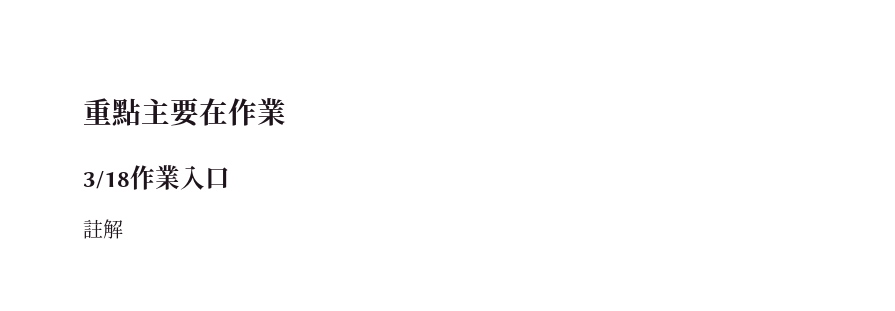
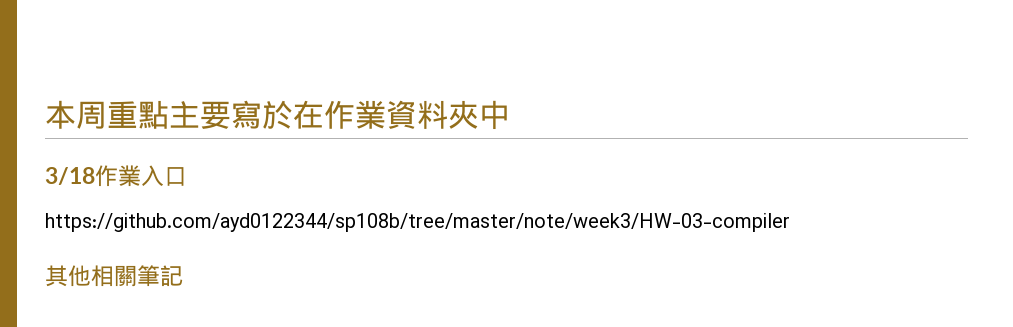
- 重點主要在作業
+ 本周重點主要寫於在作業資料夾中
- 註解
+ https://github.com/ayd0122344/sp108b/tree/master/note/week3/HW-03-compiler
+ 其他相關筆記

